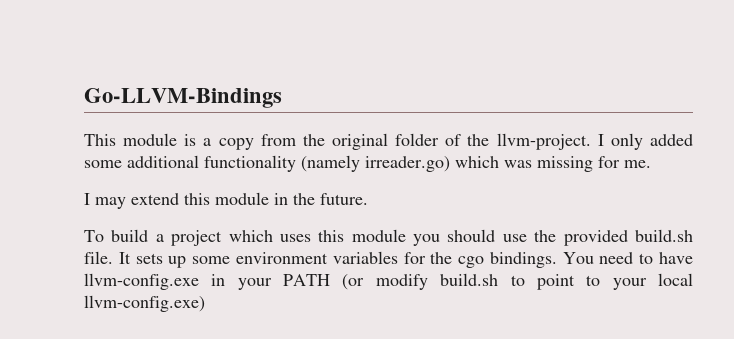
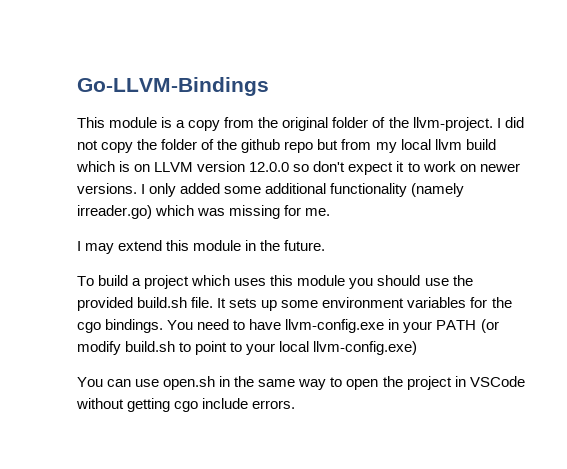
- I only added some additional functionality (namely irreader.go) which was missing for me.
+ I did not copy the folder of the github repo but from my local llvm build which is on LLVM version 12.0.0 so don't expect it to work on newer versions. I only added some additional functionality (namely irreader.go) which was missing for me.
+ You can use open.sh in the same way to open the project in VSCode without getting cgo include errors.

